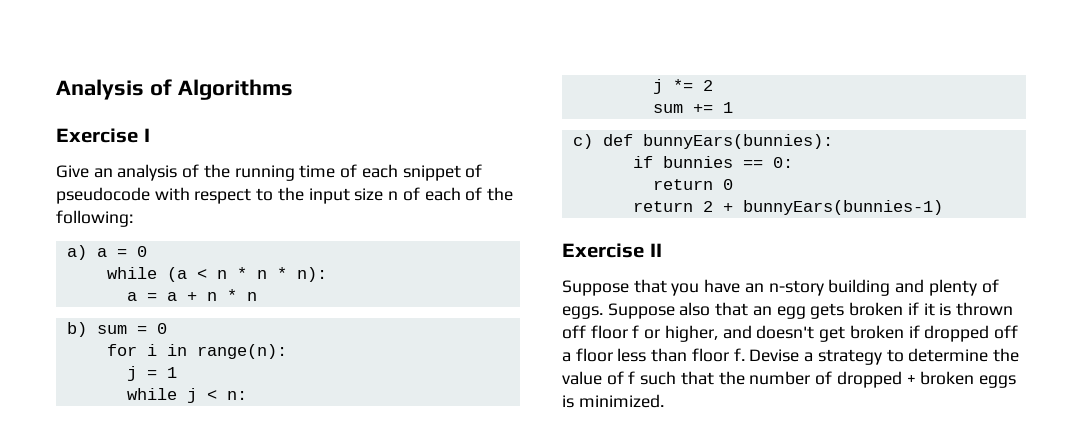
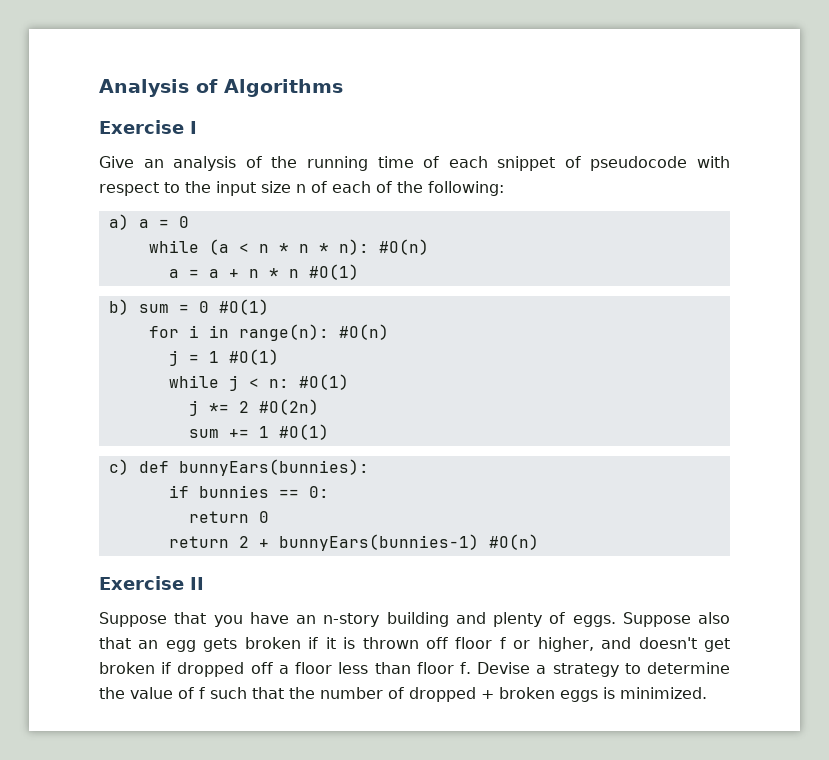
- while (a < n * n * n):
+ while (a < n * n * n): #O(n)
- a = a + n * n
+ a = a + n * n #O(1)
- b) sum = 0
+ b) sum = 0 #O(1)
- for i in range(n):
+ for i in range(n): #O(n)
- j = 1
+ j = 1 #O(1)
- while j < n:
+ while j < n: #O(1)
- j *= 2
+ j *= 2 #O(2n)
- sum += 1
+ sum += 1 #O(1)
- return 2 + bunnyEars(bunnies-1)
+ return 2 + bunnyEars(bunnies-1) #O(n)

